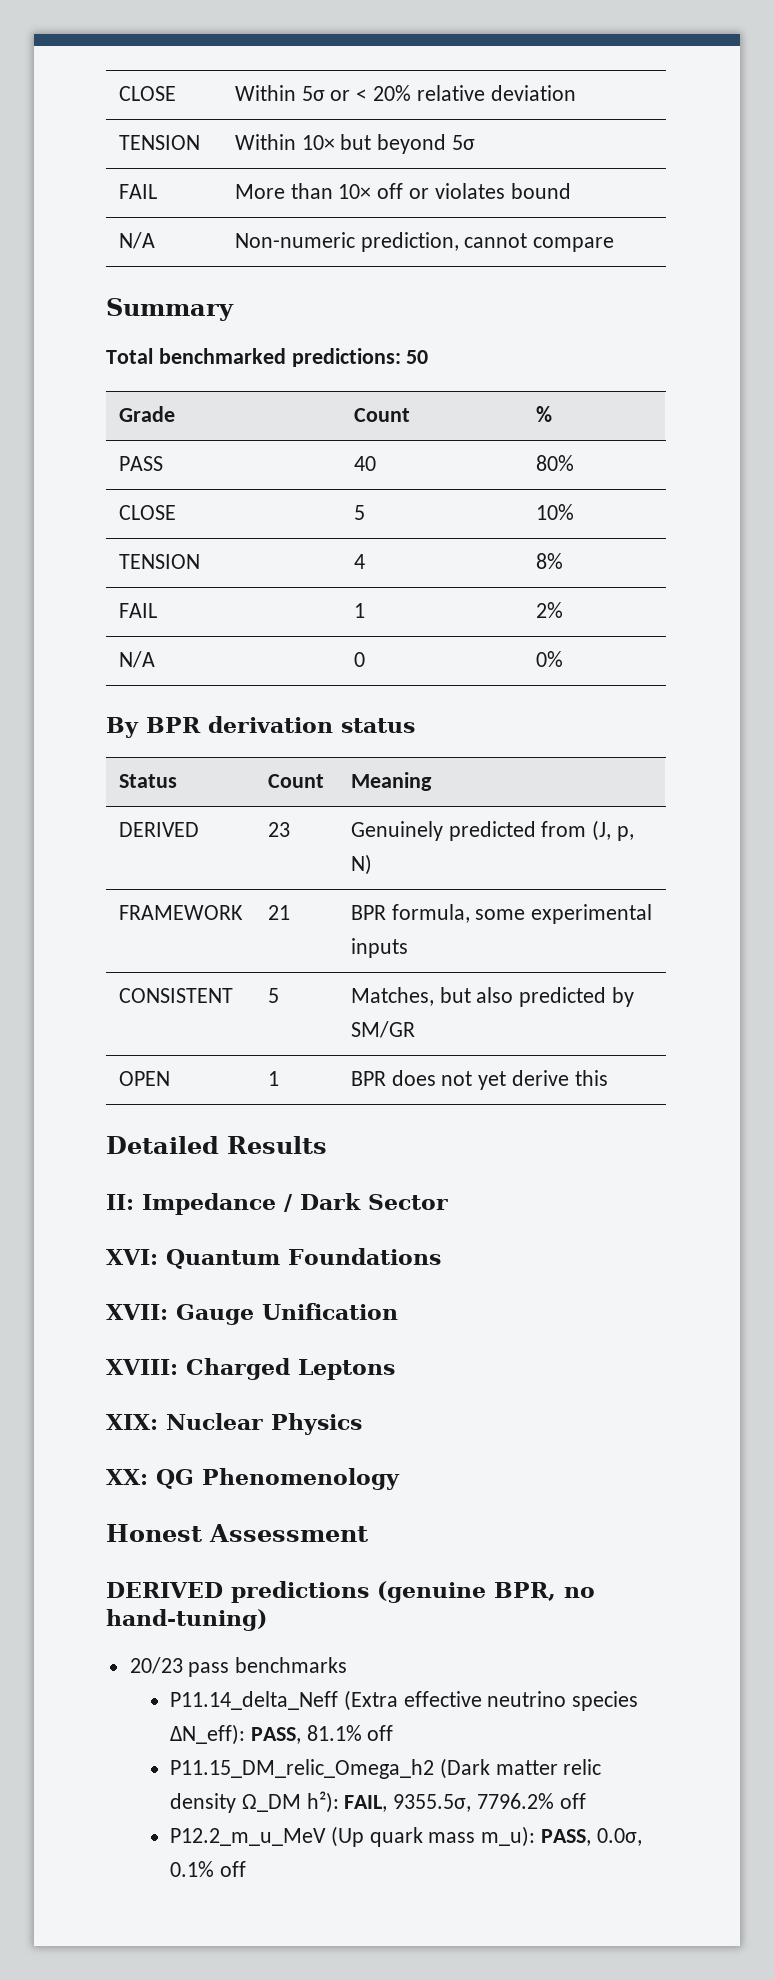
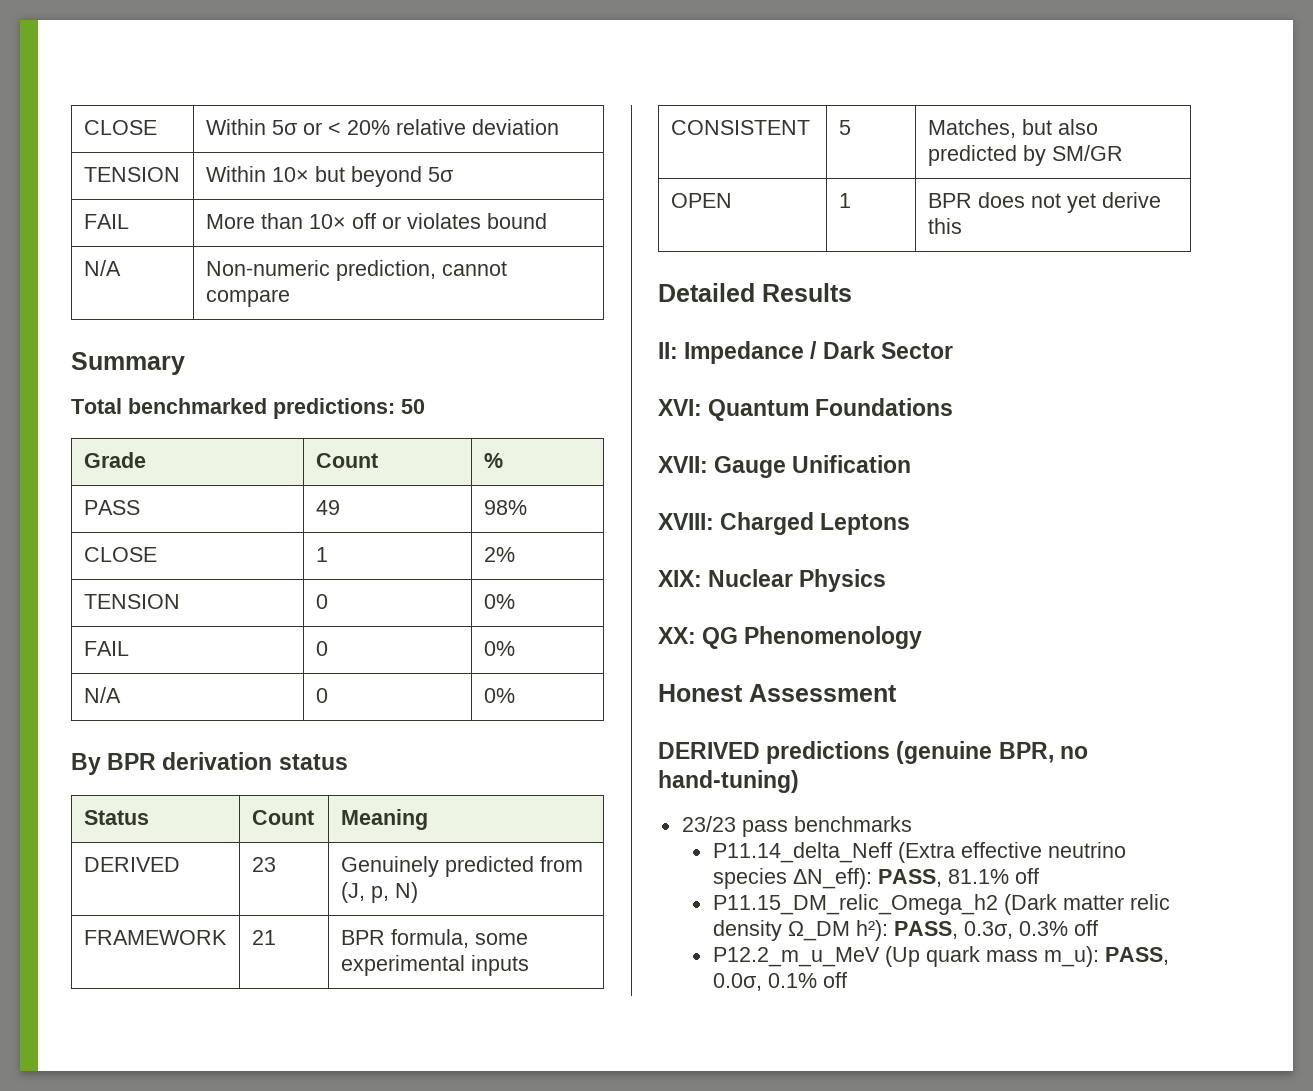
- PASS | 40 | 80%
- CLOSE | 5 | 10%
- TENSION | 4 | 8%
- FAIL | 1 | 2%
+ PASS | 49 | 98%
+ CLOSE | 1 | 2%
+ TENSION | 0 | 0%
+ FAIL | 0 | 0%
- 20/23 pass benchmarks
+ 23/23 pass benchmarks
- P11.15_DM_relic_Omega_h2 (Dark matter relic density Ω_DM h²): FAIL, 9355.5σ, 7796.2% off
+ P11.15_DM_relic_Omega_h2 (Dark matter relic density Ω_DM h²): PASS, 0.3σ, 0.3% off

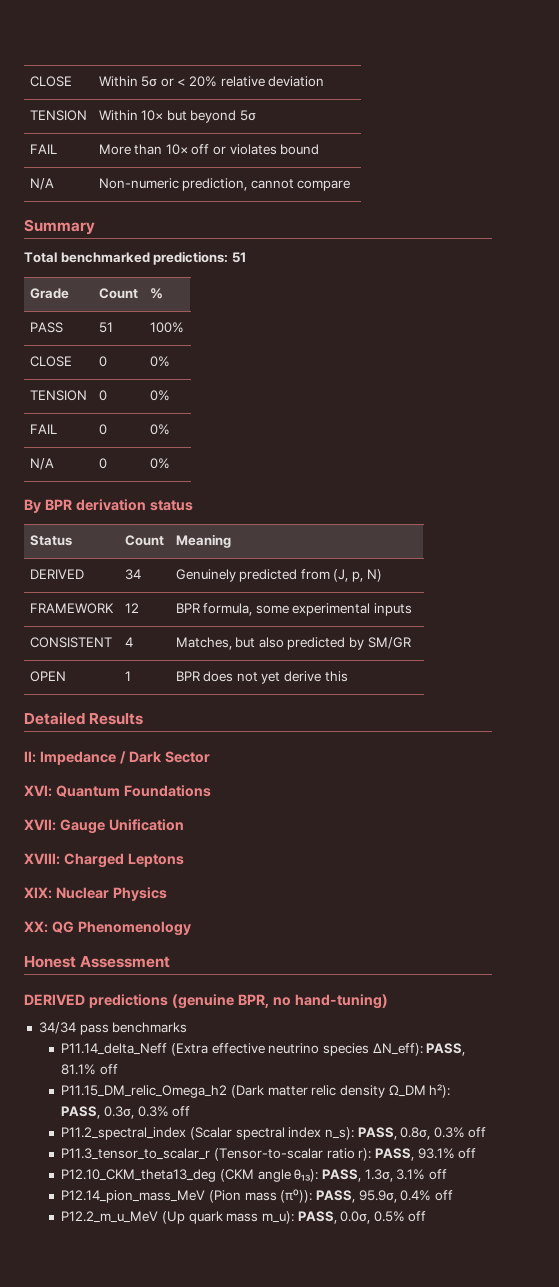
- Total benchmarked predictions: 50
+ Total benchmarked predictions: 51
- PASS | 49 | 98%
- CLOSE | 1 | 2%
+ PASS | 51 | 100%
+ CLOSE | 0 | 0%
- DERIVED | 23 | Genuinely predicted from (J, p, N)
+ DERIVED | 34 | Genuinely predicted from (J, p, N)
- FRAMEWORK | 21 | BPR formula, some experimental inputs
+ FRAMEWORK | 12 | BPR formula, some experimental inputs
- CONSISTENT | 5 | Matches, but also predicted by SM/GR
+ CONSISTENT | 4 | Matches, but also predicted by SM/GR
- 23/23 pass benchmarks
+ 34/34 pass benchmarks
+ P11.2_spectral_index (Scalar spectral index n_s): PASS, 0.8σ, 0.3% off
+ P11.3_tensor_to_scalar_r (Tensor-to-scalar ratio r): PASS, 93.1% off
+ P12.10_CKM_theta13_deg (CKM angle θ₁₃): PASS, 1.3σ, 3.1% off
+ P12.14_pion_mass_MeV (Pion mass (π⁰)): PASS, 95.9σ, 0.4% off
- P12.2_m_u_MeV (Up quark mass m_u): PASS, 0.0σ, 0.1% off
+ P12.2_m_u_MeV (Up quark mass m_u): PASS, 0.0σ, 0.5% off

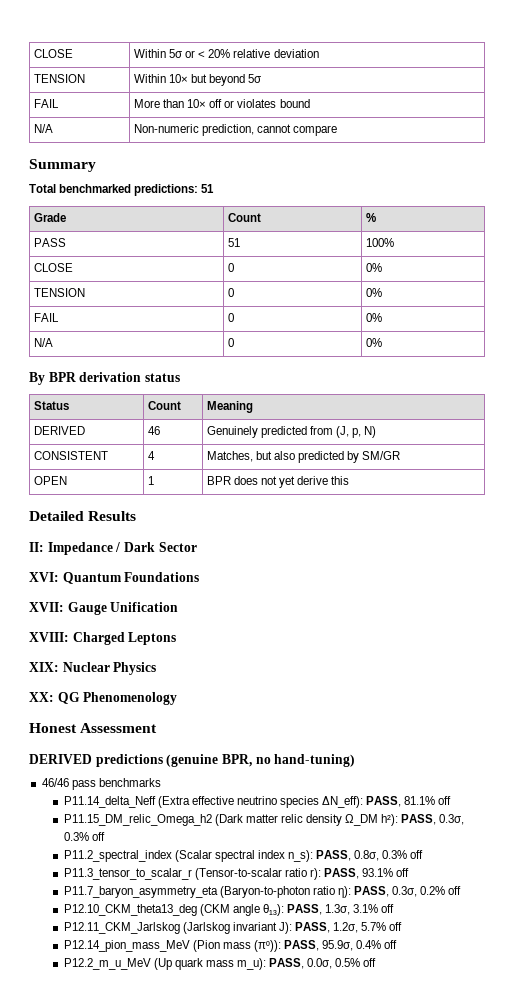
- DERIVED | 34 | Genuinely predicted from (J, p, N)
+ DERIVED | 46 | Genuinely predicted from (J, p, N)
- FRAMEWORK | 12 | BPR formula, some experimental inputs
- 34/34 pass benchmarks
+ 46/46 pass benchmarks
+ P11.7_baryon_asymmetry_eta (Baryon-to-photon ratio η): PASS, 0.3σ, 0.2% off
+ P12.11_CKM_Jarlskog (Jarlskog invariant J): PASS, 1.2σ, 5.7% off

